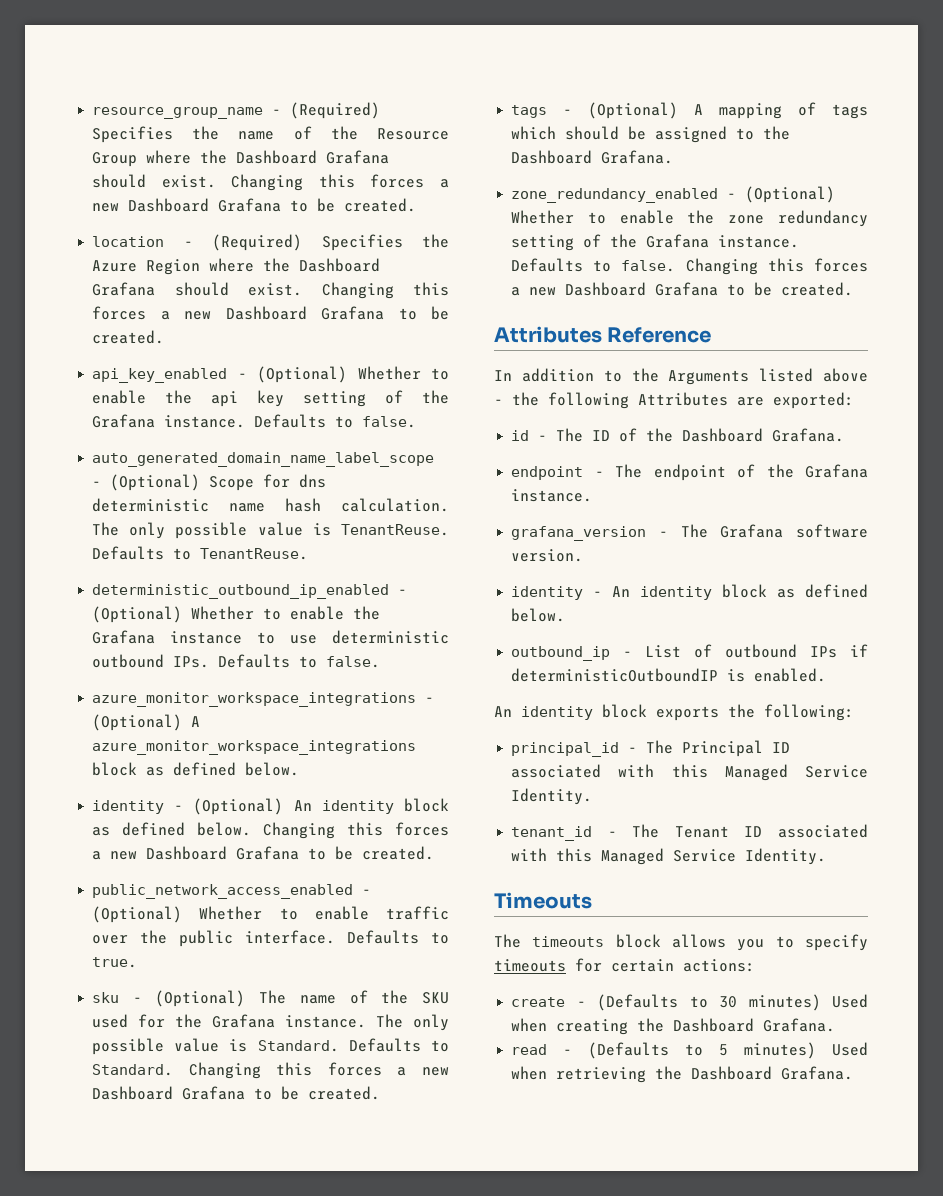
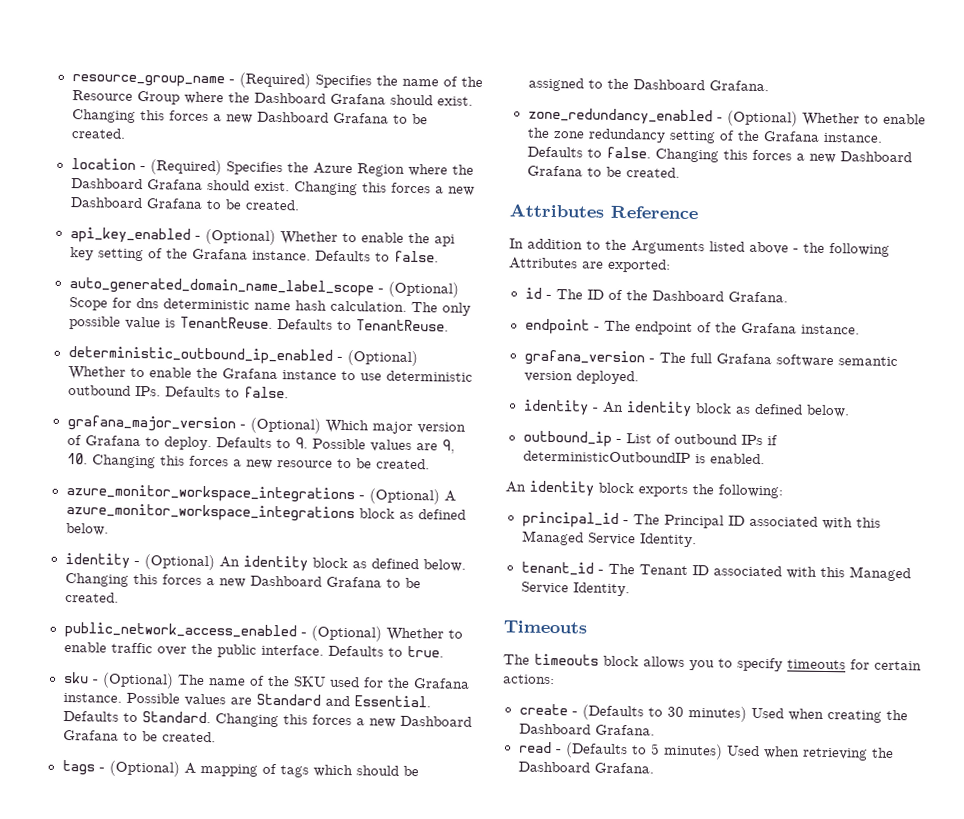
+ grafana_major_version - (Optional) Which major version of Grafana to deploy. Defaults to 9. Possible values are 9, 10. Changing this forces a new resource to be created.
- The only possible value is Standard.
+ Possible values are Standard and Essential.
- grafana_version - The Grafana software version.
+ grafana_version - The full Grafana software semantic version deployed.

